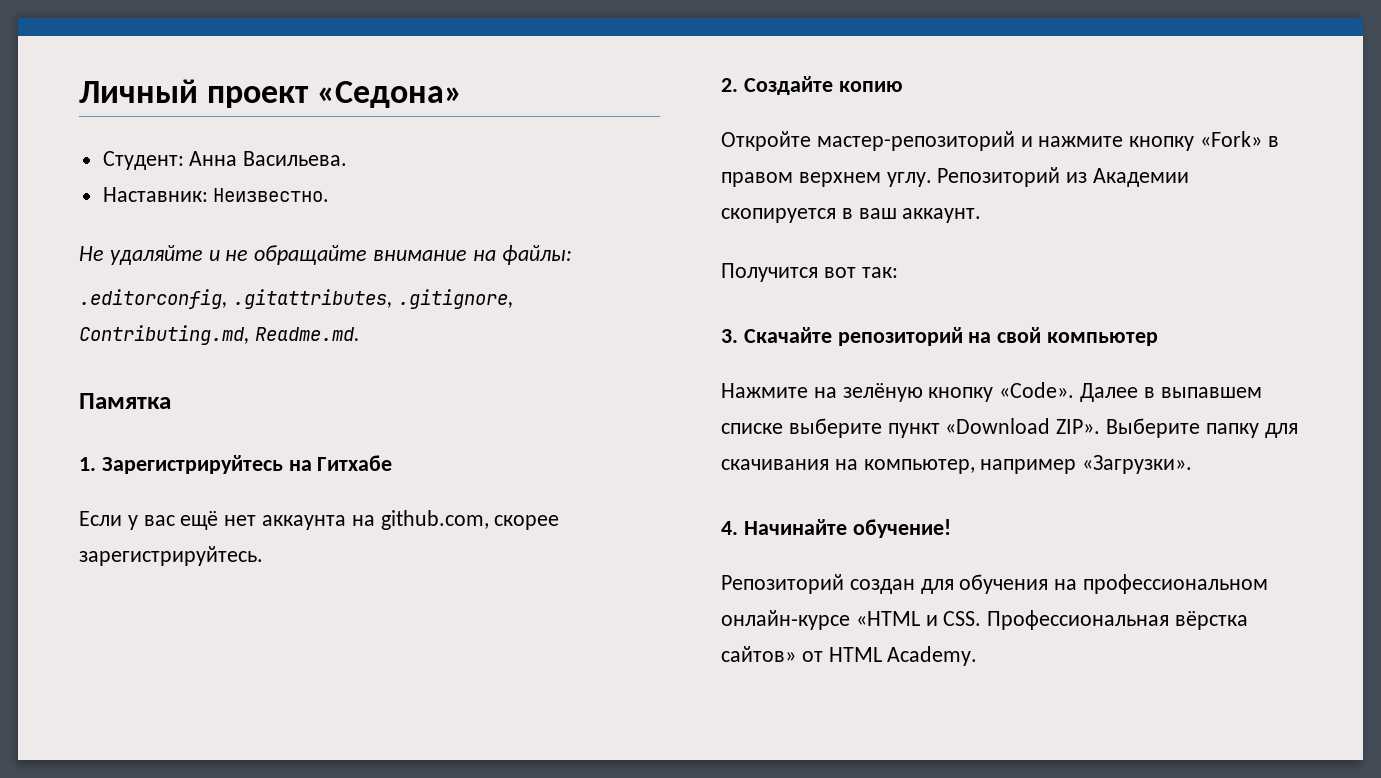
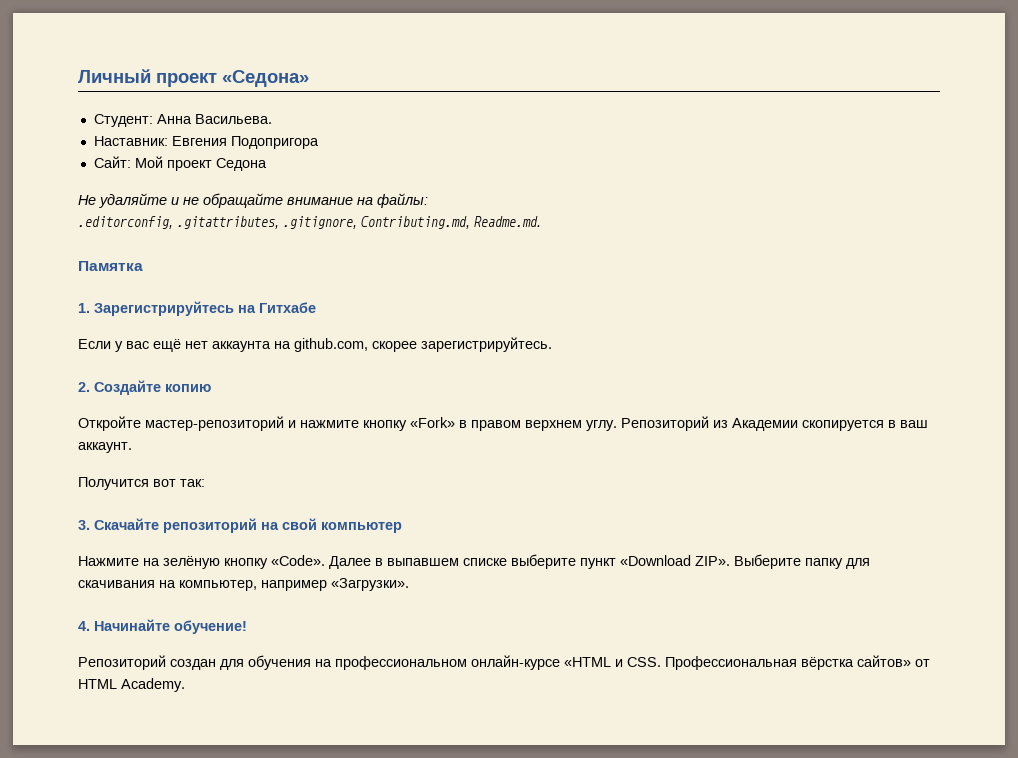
- Наставник: Неизвестно.
+ Наставник: Евгения Подопригора
+ Сайт: Мой проект Седона

